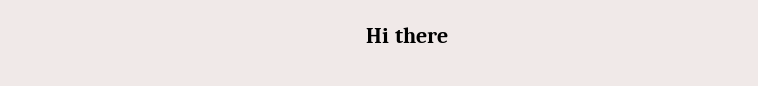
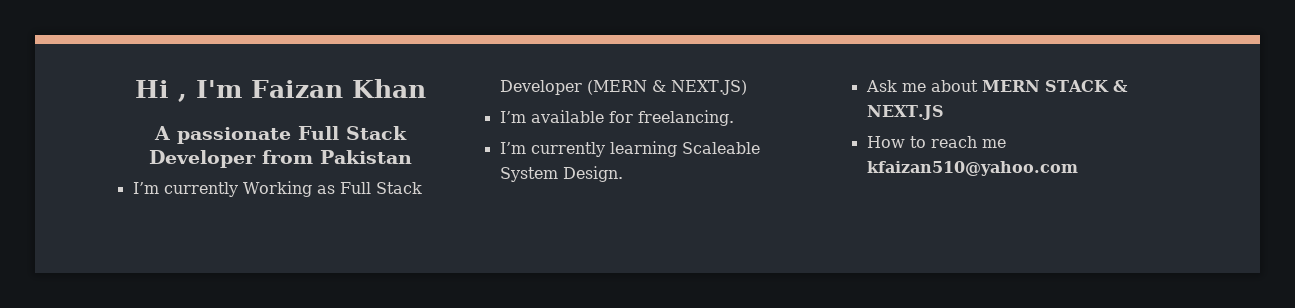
- Hi there
+ Hi , I'm Faizan Khan
+ A passionate Full Stack Developer from Pakistan
+ I’m currently Working as Full Stack Developer (MERN & NEXT.JS)
+ I’m available for freelancing.
+ I’m currently learning Scaleable System Design.
+ Ask me about MERN STACK & NEXT.JS
+ How to reach me kfaizan510@yahoo.com

